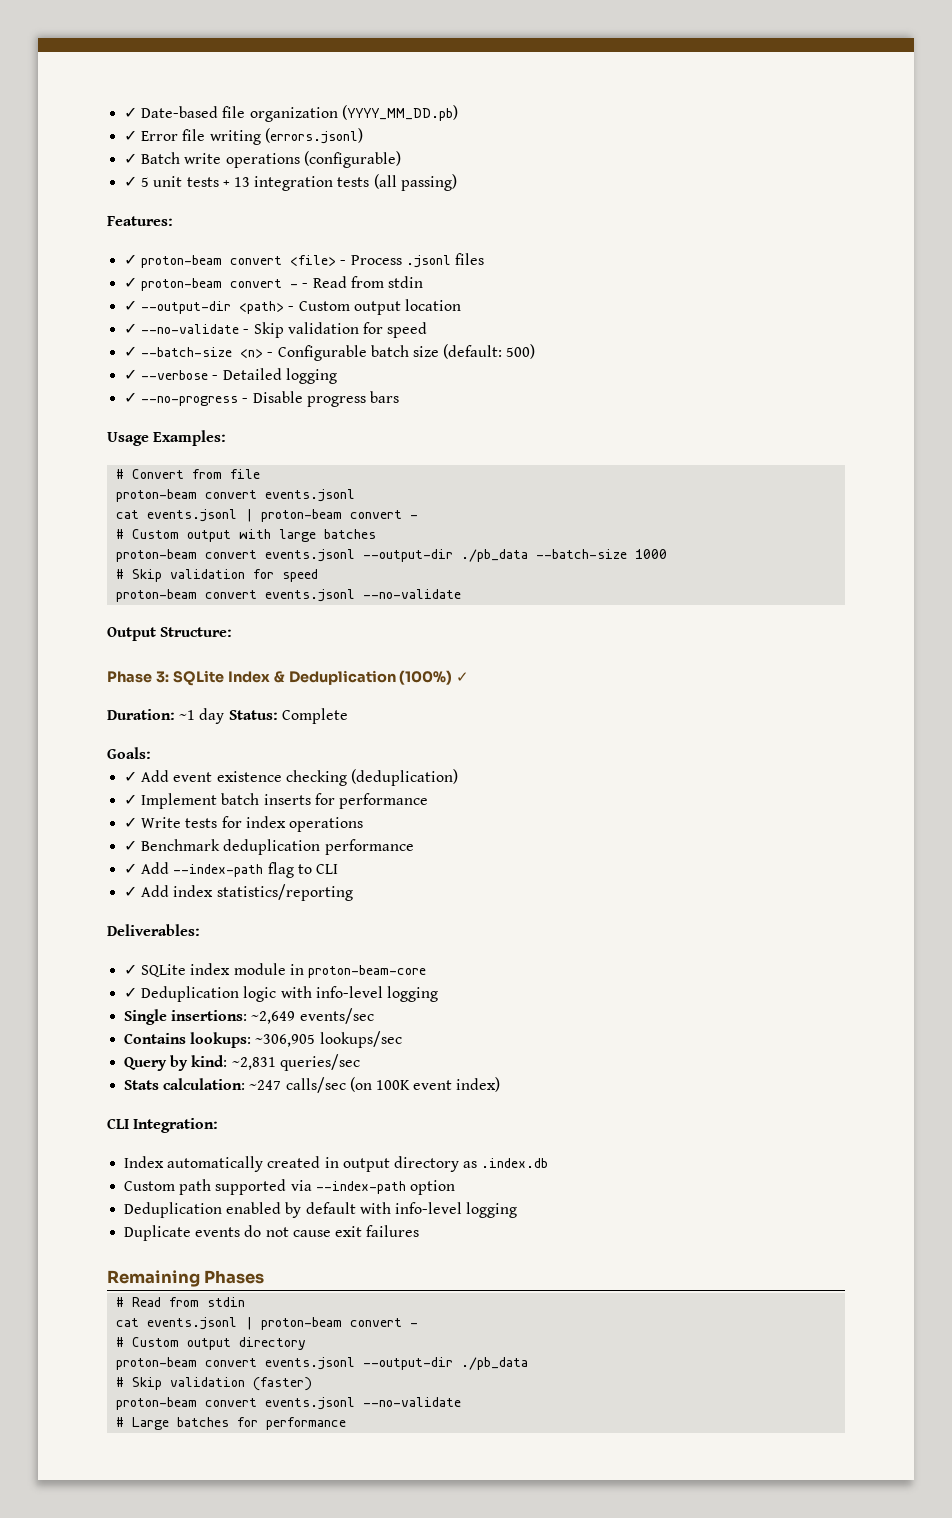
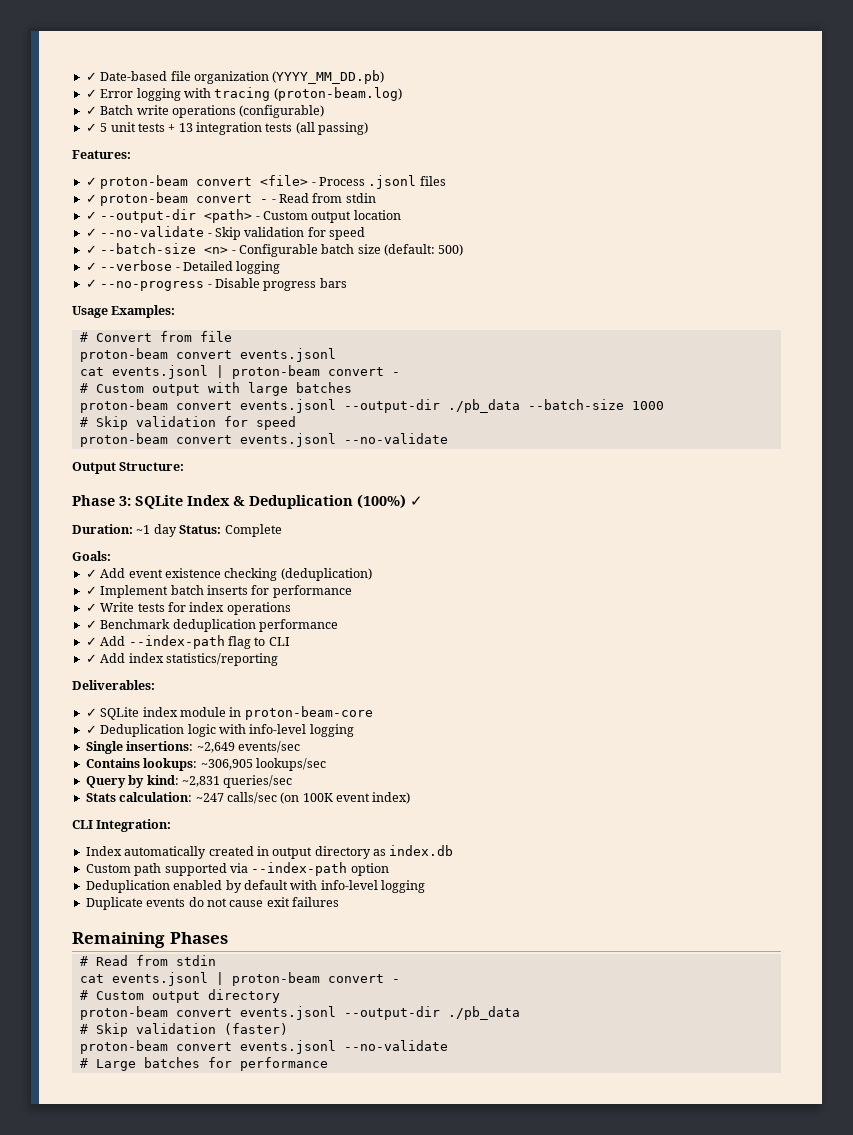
- ✓ Error file writing (errors.jsonl)
+ ✓ Error logging with tracing (proton-beam.log)
- Index automatically created in output directory as .index.db
+ Index automatically created in output directory as index.db

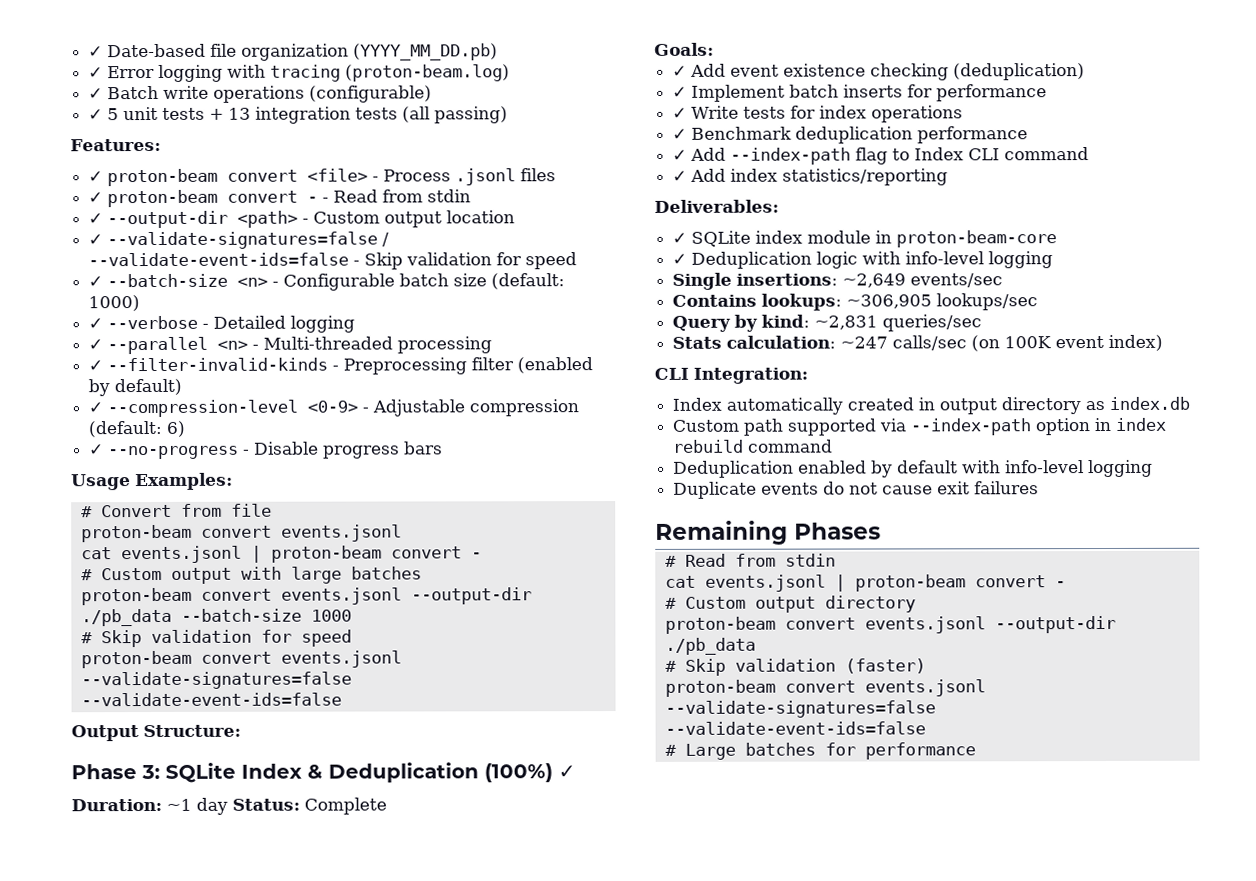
- ✓ --no-validate - Skip validation for speed
+ ✓ --validate-signatures=false / --validate-event-ids=false - Skip validation for speed
- ✓ --batch-size <n> - Configurable batch size (default: 500)
+ ✓ --batch-size <n> - Configurable batch size (default: 1000)
+ ✓ --parallel <n> - Multi-threaded processing
+ ✓ --filter-invalid-kinds - Preprocessing filter (enabled by default)
+ ✓ --compression-level <0-9> - Adjustable compression (default: 6)
  # Skip validation for speed
- proton-beam convert events.jsonl --no-validate
+ proton-beam convert events.jsonl --validate-signatures=false --validate-event-ids=false
- ✓ Add --index-path flag to CLI
+ ✓ Add --index-path flag to Index CLI command
- Custom path supported via --index-path option
+ Custom path supported via --index-path option in index rebuild command
  # Skip validation (faster)
- proton-beam convert events.jsonl --no-validate
+ proton-beam convert events.jsonl --validate-signatures=false --validate-event-ids=false

